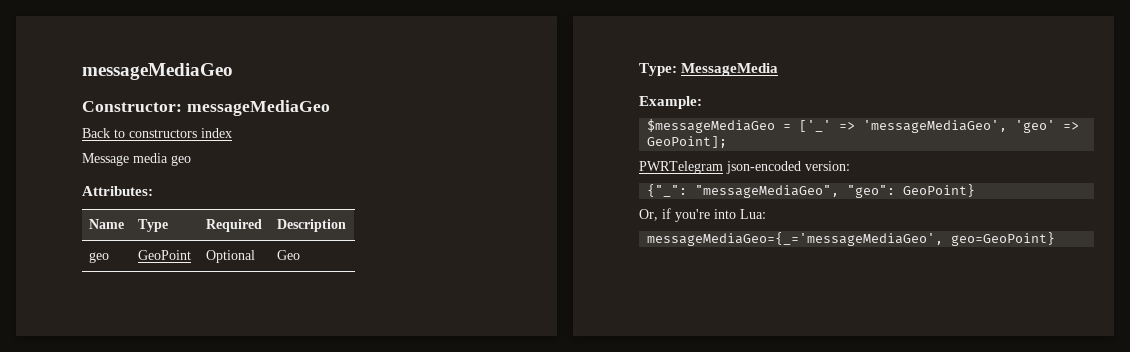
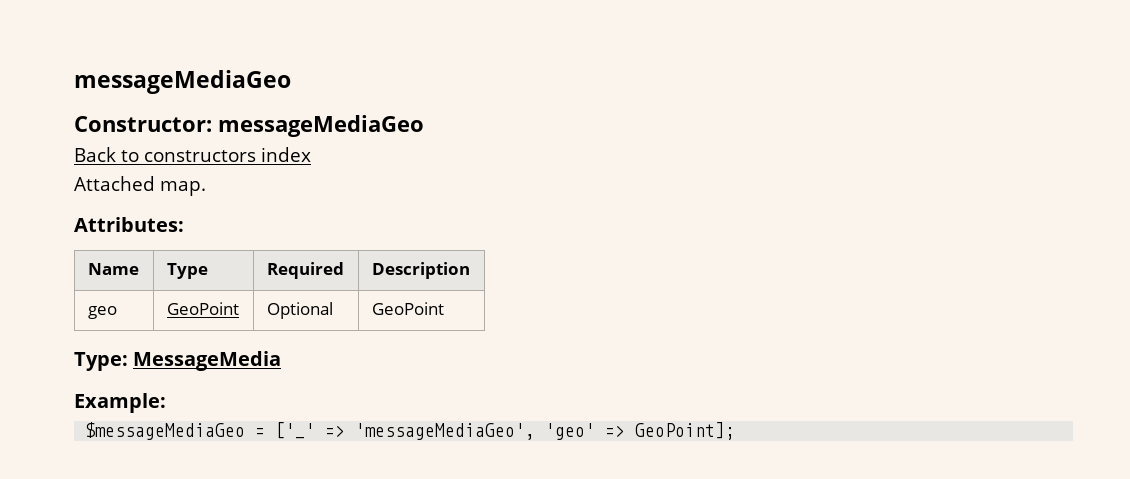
- Message media geo
+ Attached map.
- geo | GeoPoint | Optional | Geo
+ geo | GeoPoint | Optional | GeoPoint
- PWRTelegram json-encoded version:
- {"_": "messageMediaGeo", "geo": GeoPoint}
- Or, if you're into Lua:
- messageMediaGeo={_='messageMediaGeo', geo=GeoPoint}

